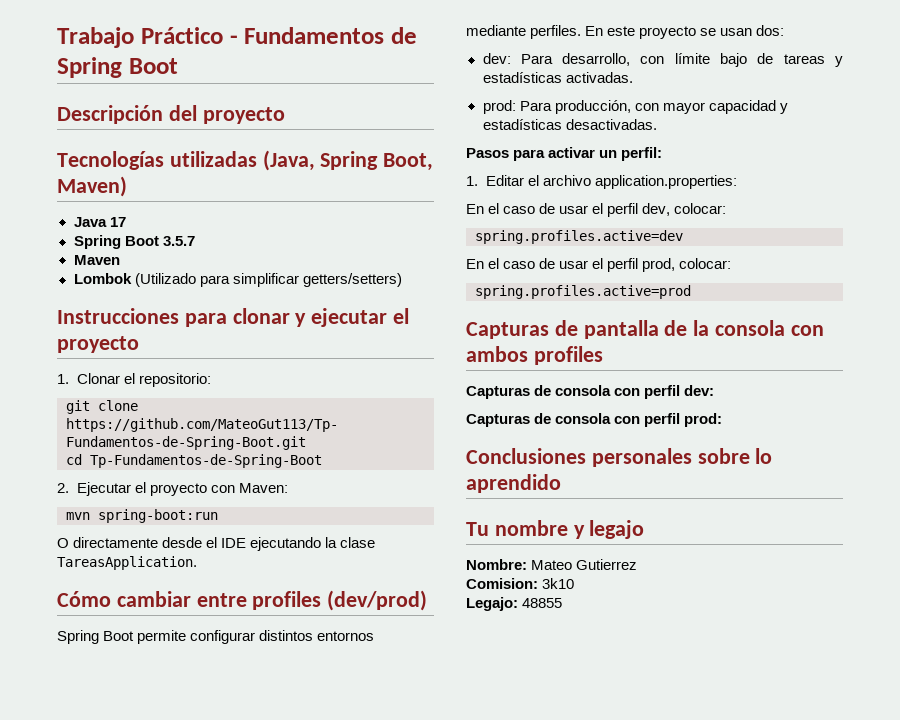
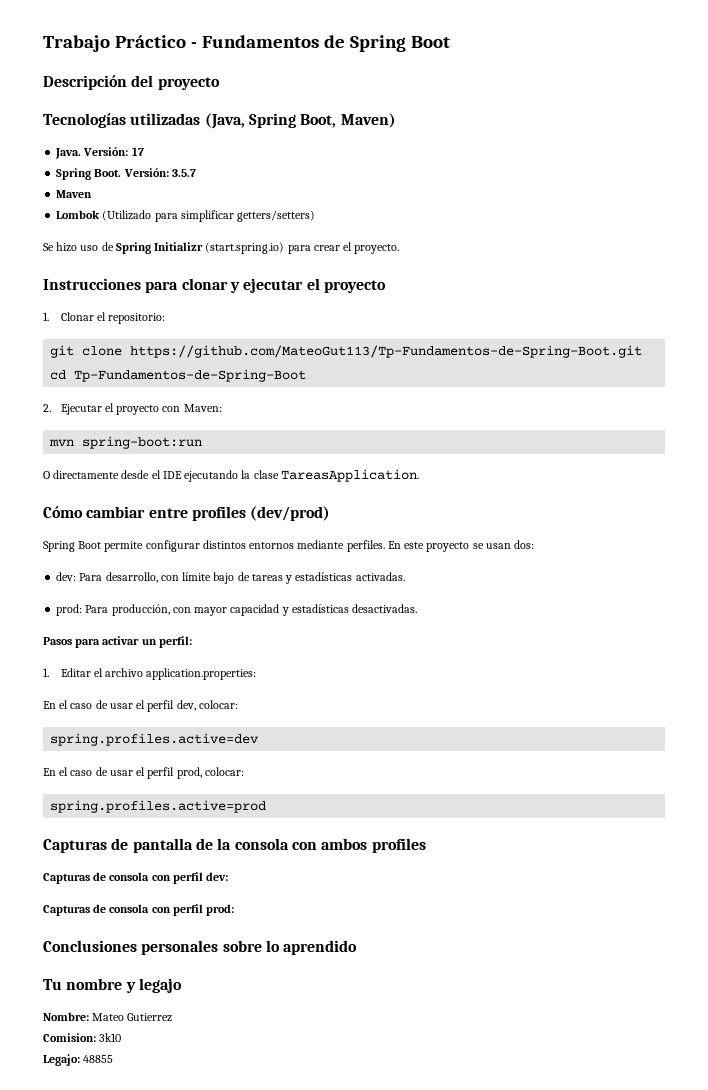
- Java 17
+ Java. Versión: 17
- Spring Boot 3.5.7
+ Spring Boot. Versión: 3.5.7
+ Se hizo uso de Spring Initializr (start.spring.io) para crear el proyecto.

